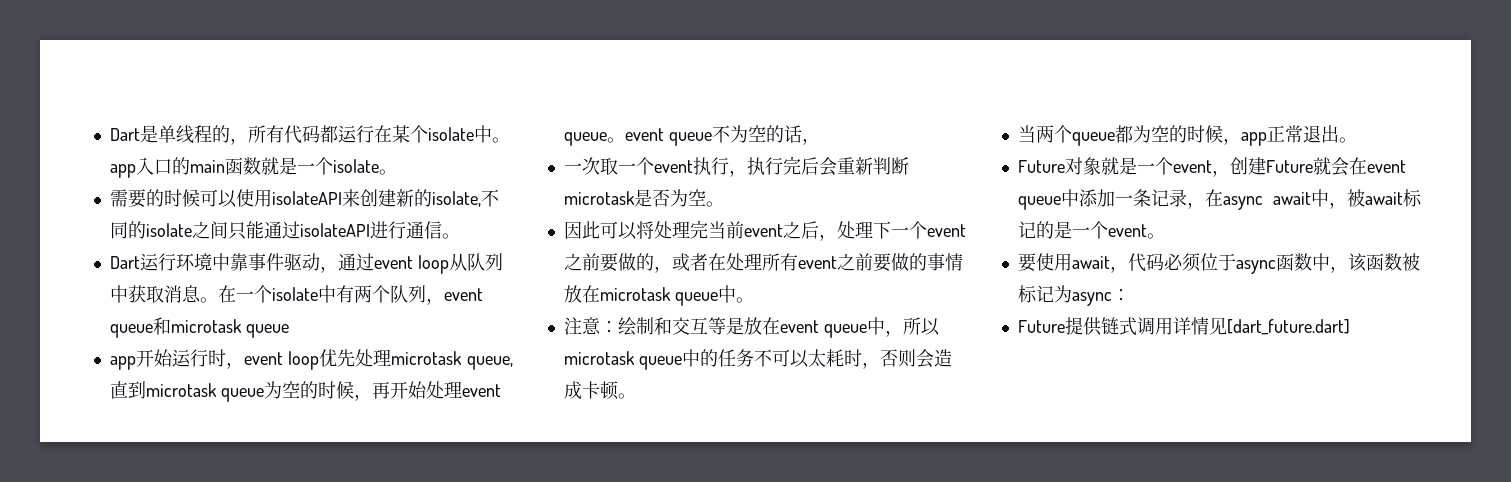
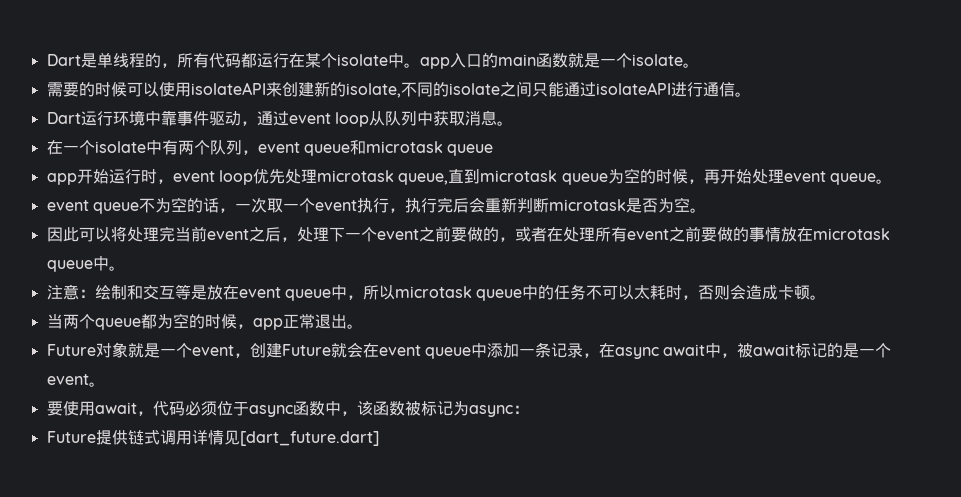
- Dart运行环境中靠事件驱动，通过event loop从队列中获取消息。在一个isolate中有两个队列，event queue和microtask queue
+ Dart运行环境中靠事件驱动，通过event loop从队列中获取消息。
+ 在一个isolate中有两个队列，event queue和microtask queue
- app开始运行时，event loop优先处理microtask queue,直到microtask queue为空的时候，再开始处理event queue。event queue不为空的话，
- 一次取一个event执行，执行完后会重新判断microtask是否为空。
+ app开始运行时，event loop优先处理microtask queue,直到microtask queue为空的时候，再开始处理event queue。
+ event queue不为空的话，一次取一个event执行，执行完后会重新判断microtask是否为空。

